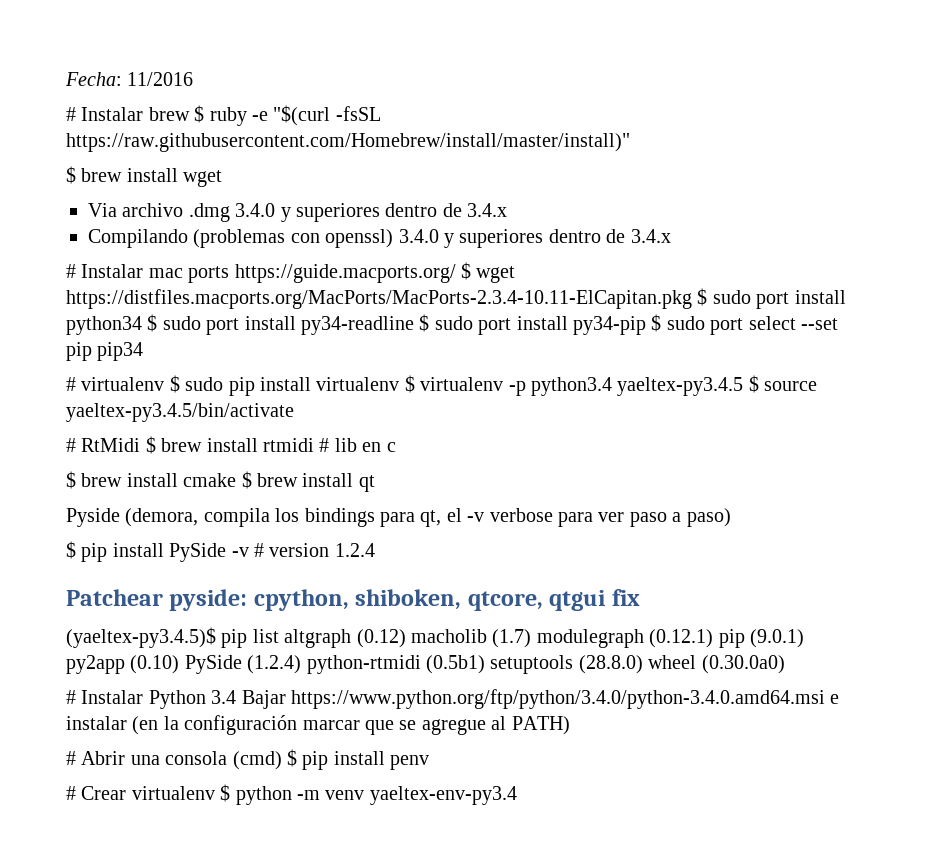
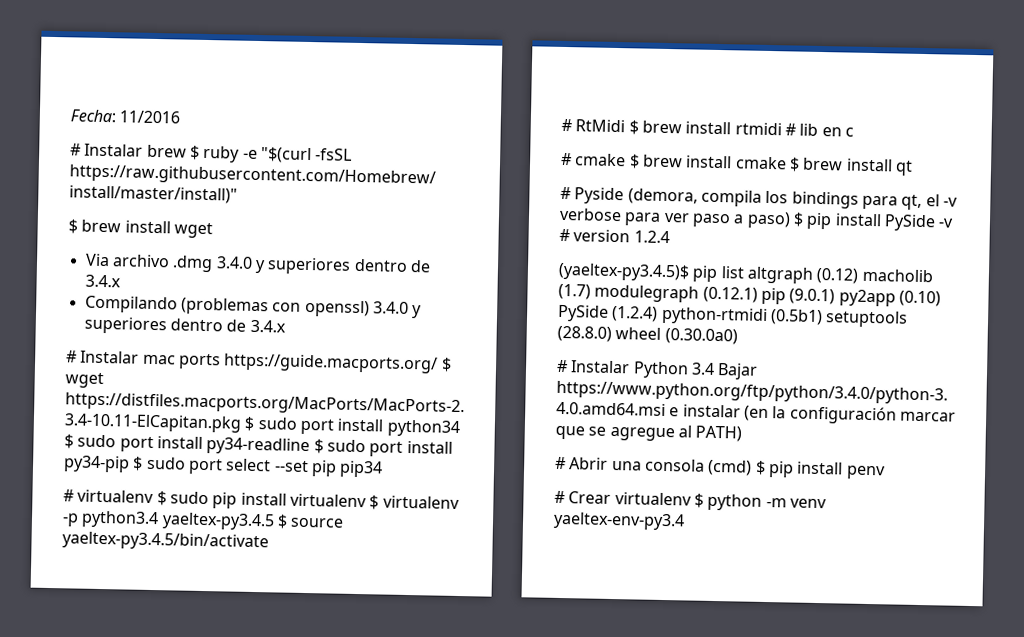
- $ brew install cmake $ brew install qt
+ # cmake $ brew install cmake $ brew install qt
- Pyside (demora, compila los bindings para qt, el -v verbose para ver paso a paso)
- $ pip install PySide -v # version 1.2.4
+ # Pyside (demora, compila los bindings para qt, el -v verbose para ver paso a paso) $ pip install PySide -v # version 1.2.4
- Patchear pyside: cpython, shiboken, qtcore, qtgui fix

